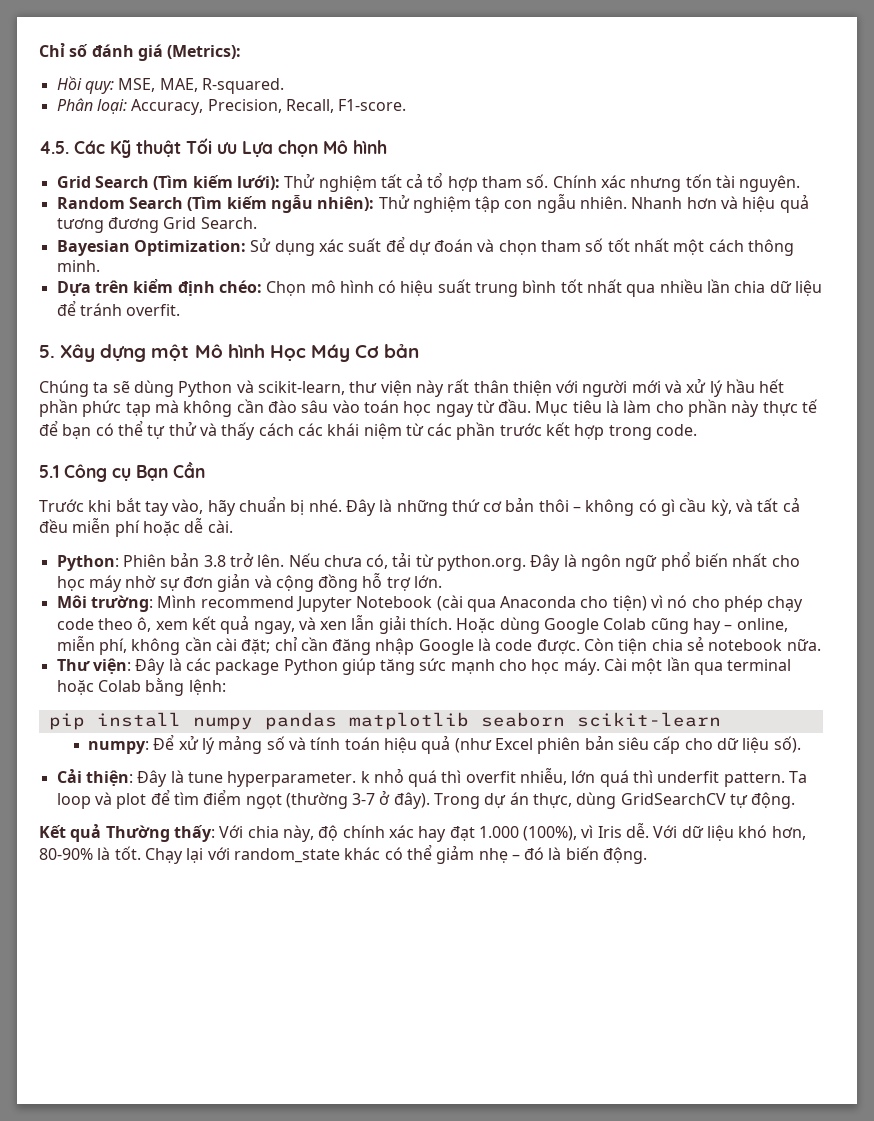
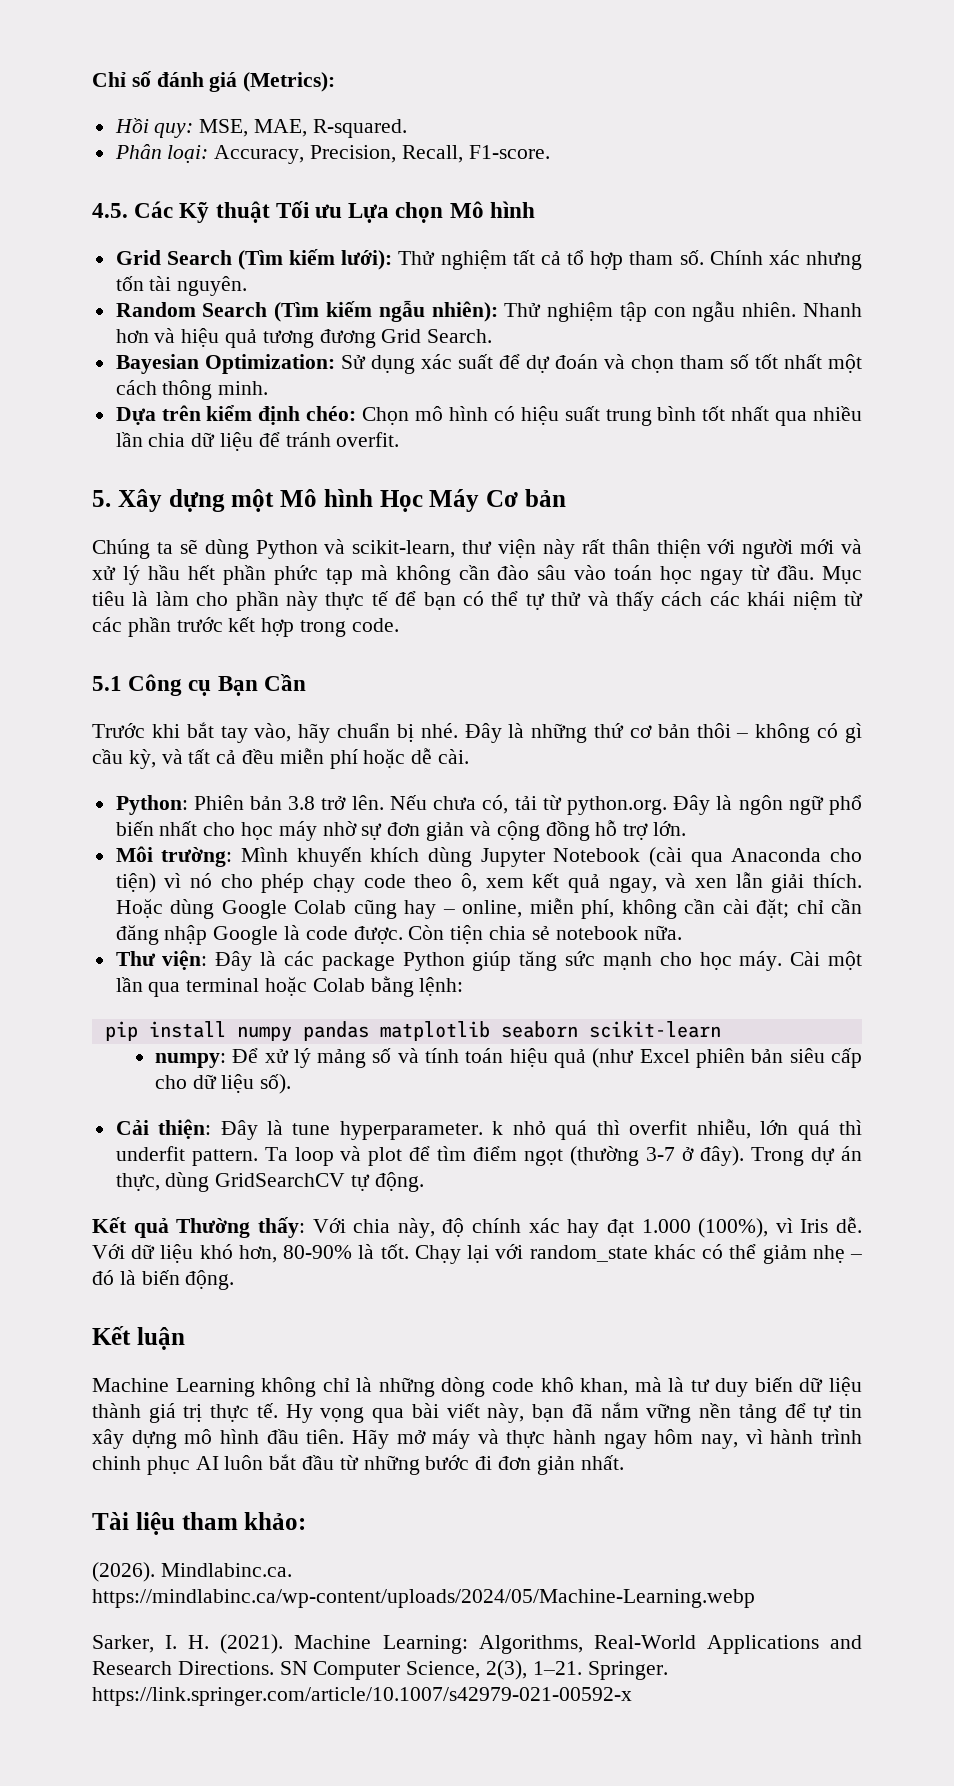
- Môi trường: Mình recommend Jupyter Notebook (cài qua Anaconda cho tiện) vì nó cho phép chạy code theo ô, xem kết quả ngay, và xen lẫn giải thích.
+ Môi trường: Mình khuyến khích dùng Jupyter Notebook (cài qua Anaconda cho tiện) vì nó cho phép chạy code theo ô, xem kết quả ngay, và xen lẫn giải thích.
+ Kết luận
+ Machine Learning không chỉ là những dòng code khô khan, mà là tư duy biến dữ liệu thành giá trị thực tế. Hy vọng qua bài viết này, bạn đã nắm vững nền tảng để tự tin xây dựng mô hình đầu tiên. Hãy mở máy và thực hành ngay hôm nay, vì hành trình chinh phục AI luôn bắt đầu từ những bước đi đơn giản nhất.
+ Tài liệu tham khảo:
+ (2026). Mindlabinc.ca. https://mindlabinc.ca/wp-content/uploads/2024/05/Machine-Learning.webp
+ Sarker, I. H. (2021). Machine Learning: Algorithms, Real-World Applications and Research Directions. SN Computer Science, 2(3), 1–21. Springer. https://link.springer.com/article/10.1007/s42979-021-00592-x

